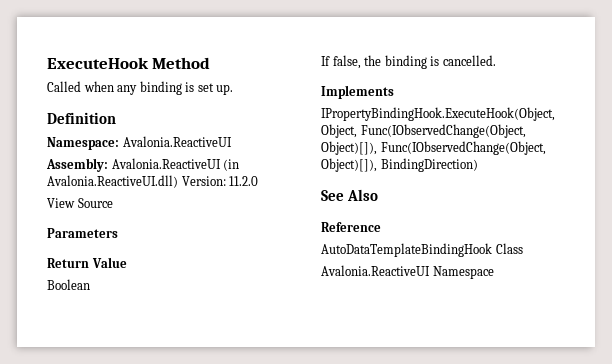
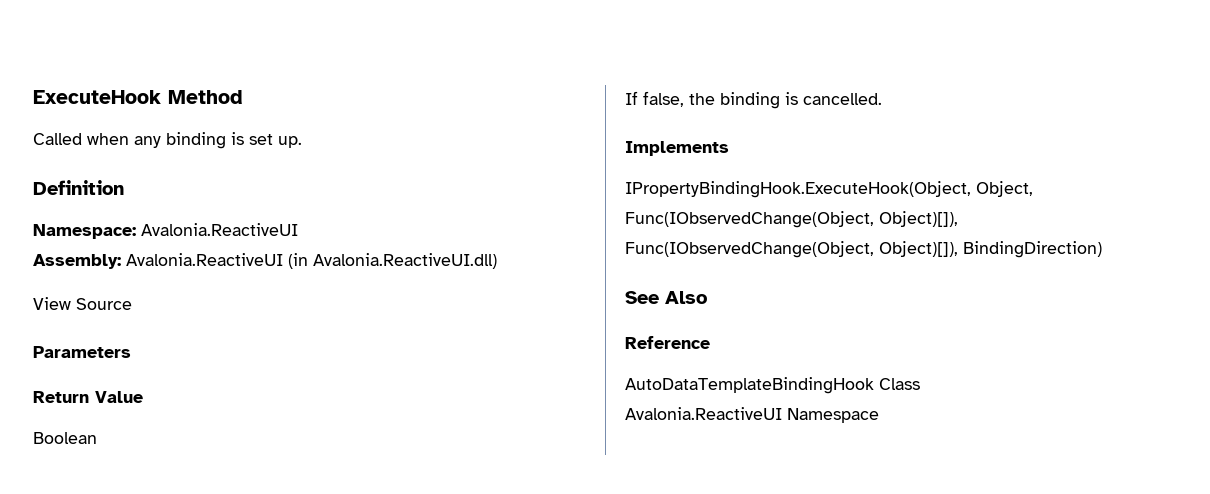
- Assembly: Avalonia.ReactiveUI (in Avalonia.ReactiveUI.dll) Version: 11.2.0
+ Assembly: Avalonia.ReactiveUI (in Avalonia.ReactiveUI.dll)

